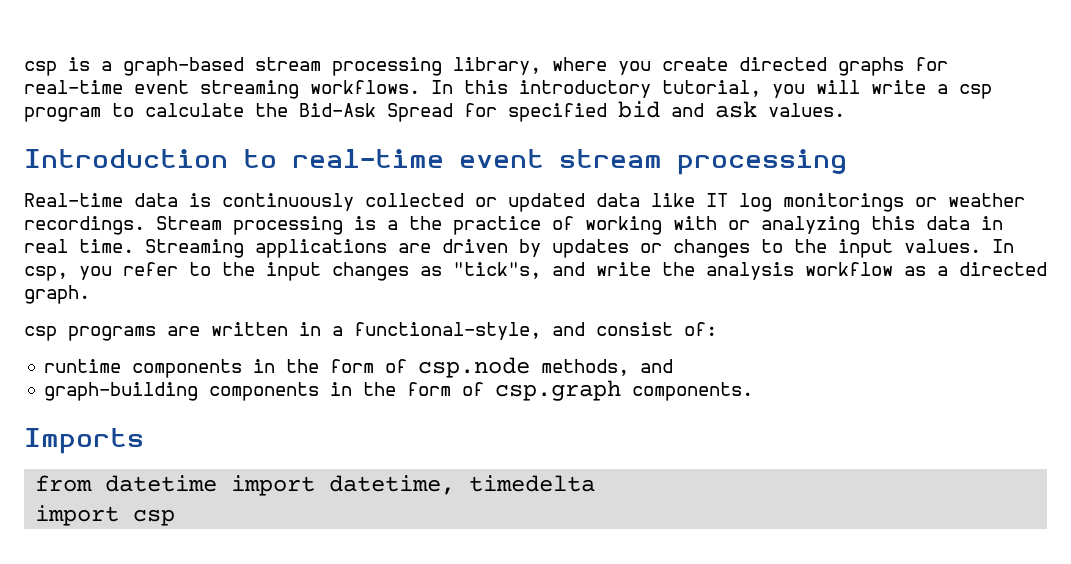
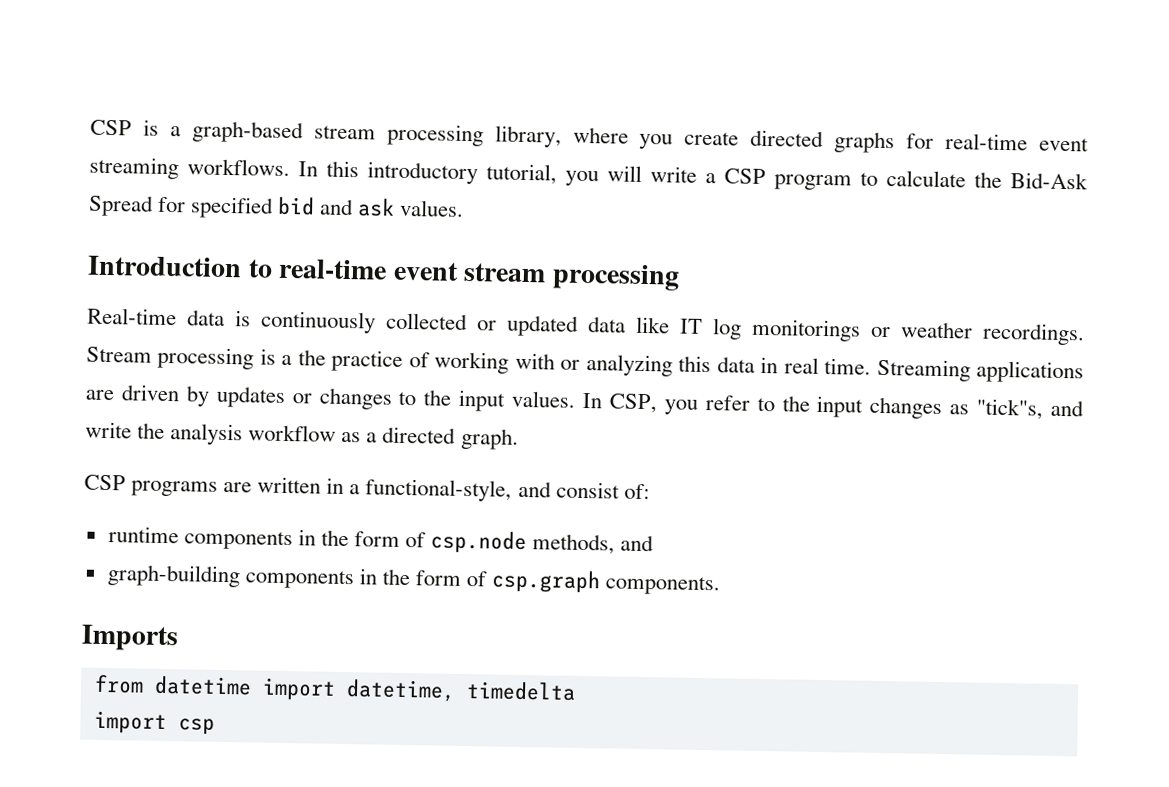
- csp is a graph-based stream processing library, where you create directed graphs for real-time event streaming workflows.
+ CSP is a graph-based stream processing library, where you create directed graphs for real-time event streaming workflows.
- In this introductory tutorial, you will write a csp program to calculate the Bid-Ask Spread for specified bid and ask values.
+ In this introductory tutorial, you will write a CSP program to calculate the Bid-Ask Spread for specified bid and ask values.
- In csp, you refer to the input changes as "tick"s, and write the analysis workflow as a directed graph.
+ In CSP, you refer to the input changes as "tick"s, and write the analysis workflow as a directed graph.
- csp programs are written in a functional-style, and consist of:
+ CSP programs are written in a functional-style, and consist of:

